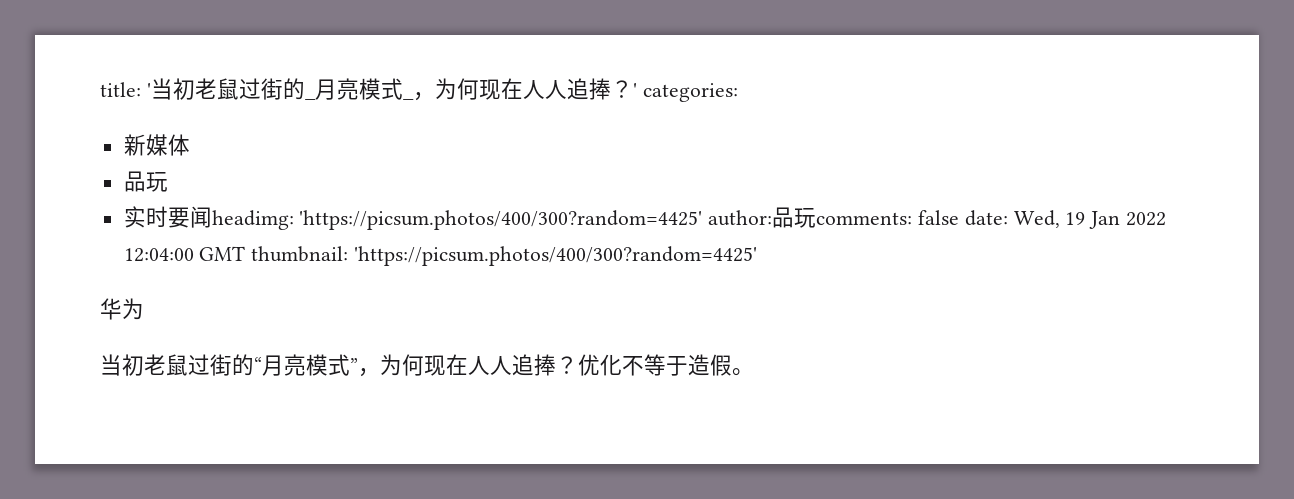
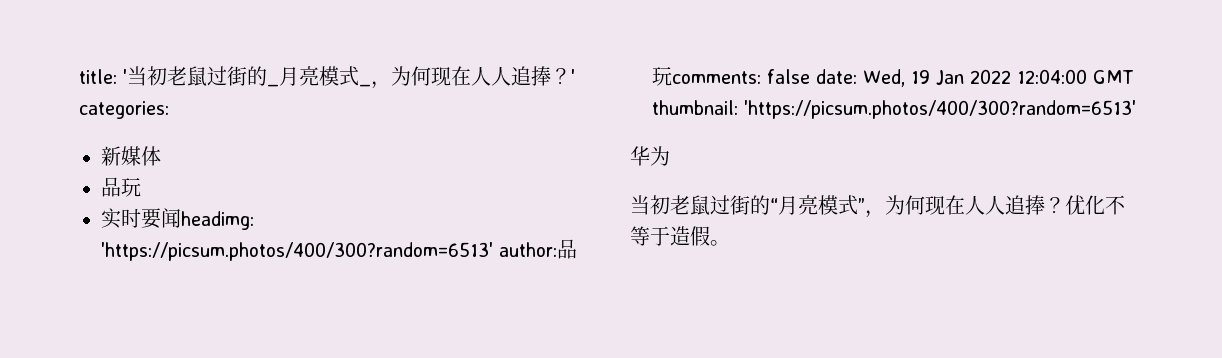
- 实时要闻headimg: 'https://picsum.photos/400/300?random=4425' author:品玩comments: false date: Wed, 19 Jan 2022 12:04:00 GMT thumbnail: 'https://picsum.photos/400/300?random=4425'
+ 实时要闻headimg: 'https://picsum.photos/400/300?random=6513' author:品玩comments: false date: Wed, 19 Jan 2022 12:04:00 GMT thumbnail: 'https://picsum.photos/400/300?random=6513'

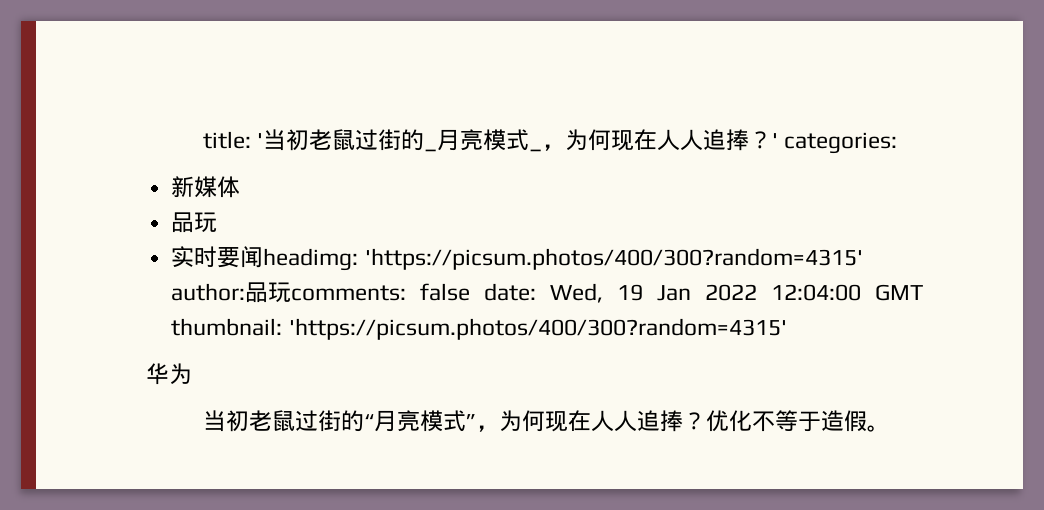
- 实时要闻headimg: 'https://picsum.photos/400/300?random=6513' author:品玩comments: false date: Wed, 19 Jan 2022 12:04:00 GMT thumbnail: 'https://picsum.photos/400/300?random=6513'
+ 实时要闻headimg: 'https://picsum.photos/400/300?random=4315' author:品玩comments: false date: Wed, 19 Jan 2022 12:04:00 GMT thumbnail: 'https://picsum.photos/400/300?random=4315'

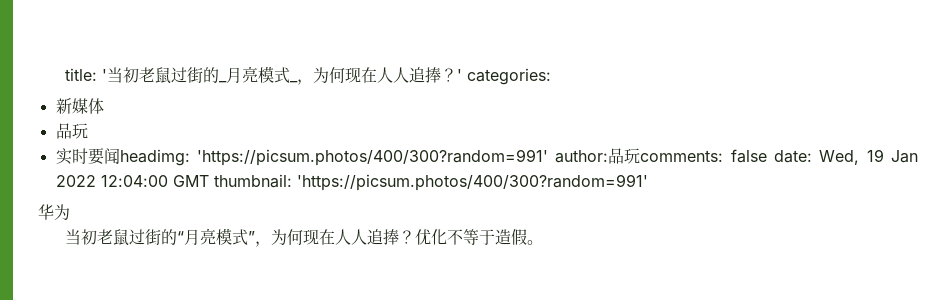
- 实时要闻headimg: 'https://picsum.photos/400/300?random=4315' author:品玩comments: false date: Wed, 19 Jan 2022 12:04:00 GMT thumbnail: 'https://picsum.photos/400/300?random=4315'
+ 实时要闻headimg: 'https://picsum.photos/400/300?random=991' author:品玩comments: false date: Wed, 19 Jan 2022 12:04:00 GMT thumbnail: 'https://picsum.photos/400/300?random=991'

